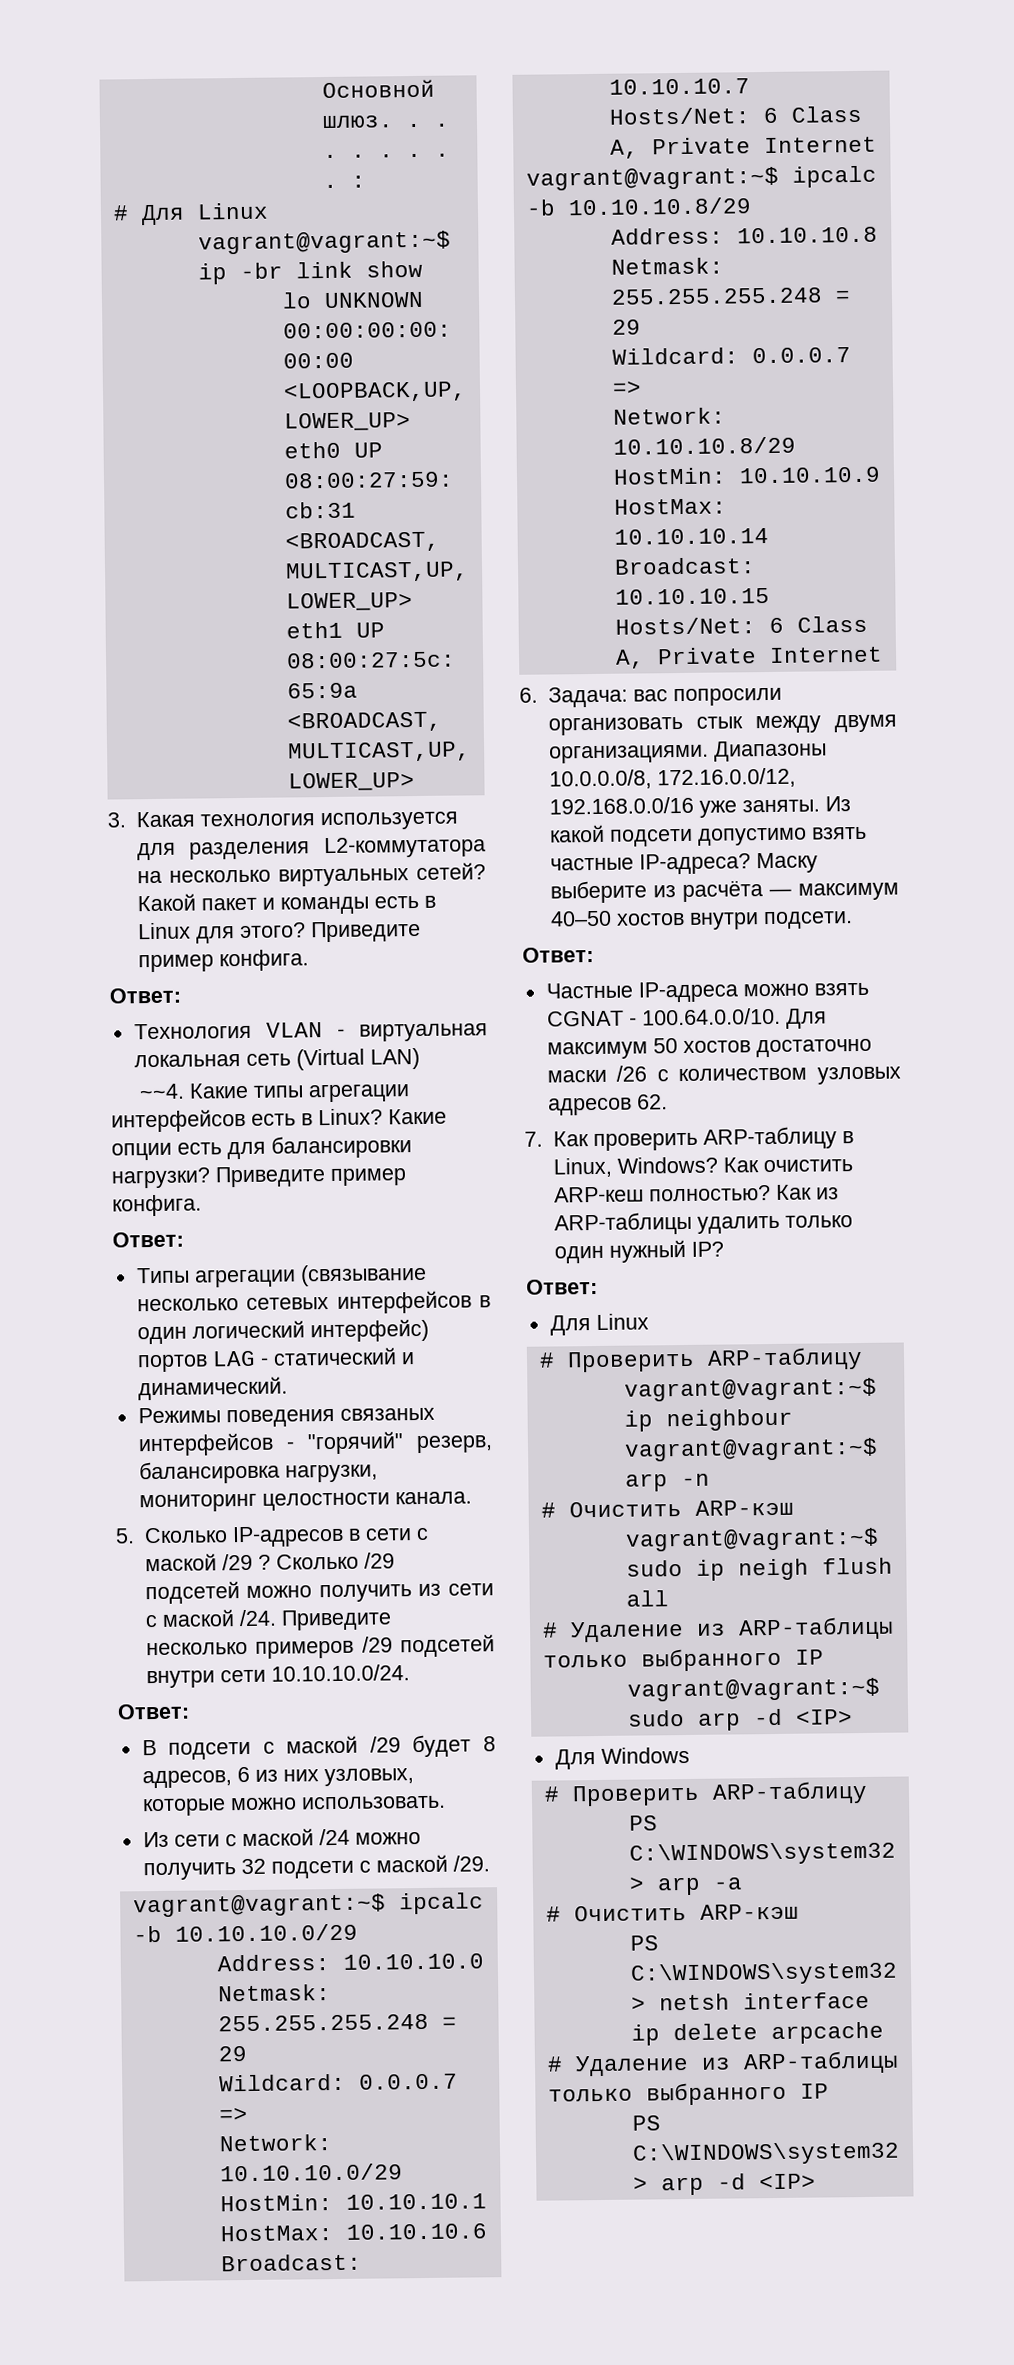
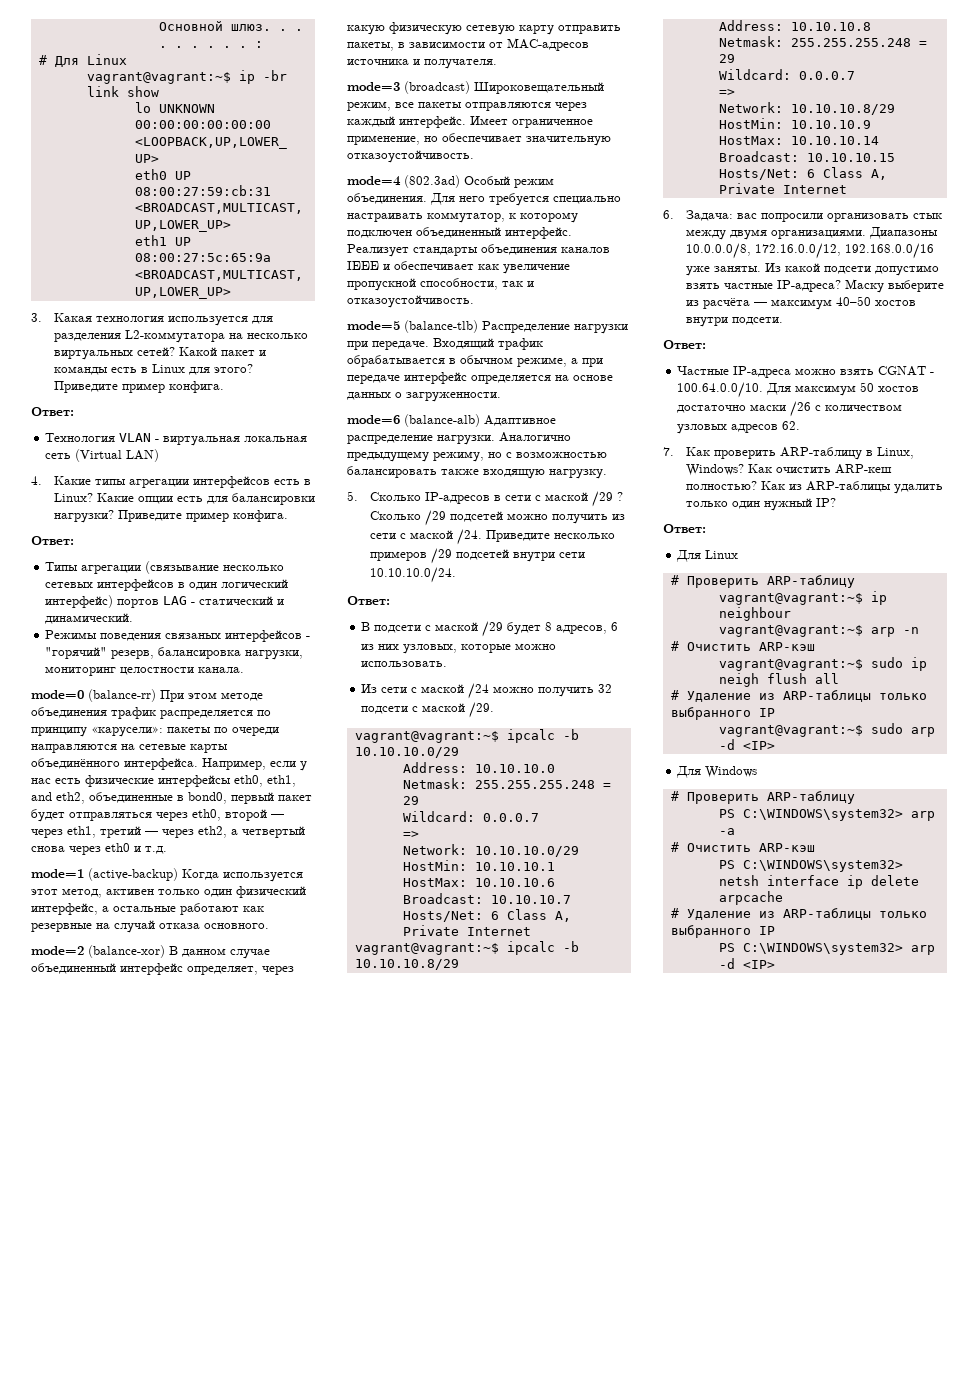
- ~~4. Какие типы агрегации интерфейсов есть в Linux?
+ 4. Какие типы агрегации интерфейсов есть в Linux?
+ mode=0 (balance-rr) При этом методе объединения трафик распределяется по принципу «карусели»: пакеты по очереди направляются на сетевые карты объединённого интерфейса. Например, если у нас есть физические интерфейсы eth0, eth1, and eth2, объединенные в bond0, первый пакет будет отправляться через eth0, второй — через eth1, третий — через eth2, а четвертый снова через eth0 и т.д.
+ mode=1 (active-backup) Когда используется этот метод, активен только один физический интерфейс, а остальные работают как резервные на случай отказа основного.
+ mode=2 (balance-xor) В данном случае объединенный интерфейс определяет, через какую физическую сетевую карту отправить пакеты, в зависимости от MAC-адресов источника и получателя.
+ mode=3 (broadcast) Широковещательный режим, все пакеты отправляются через каждый интерфейс. Имеет ограниченное применение, но обеспечивает значительную отказоустойчивость.
+ mode=4 (802.3ad) Особый режим объединения. Для него требуется специально настраивать коммутатор, к которому подключен объединенный интерфейс. Реализует стандарты объединения каналов IEEE и обеспечивает как увеличение пропускной способности, так и отказоустойчивость.
+ mode=5 (balance-tlb) Распределение нагрузки при передаче. Входящий трафик обрабатывается в обычном режиме, а при передаче интерфейс определяется на основе данных о загруженности.
+ mode=6 (balance-alb) Адаптивное распределение нагрузки. Аналогично предыдущему режиму, но с возможностью балансировать также входящую нагрузку.

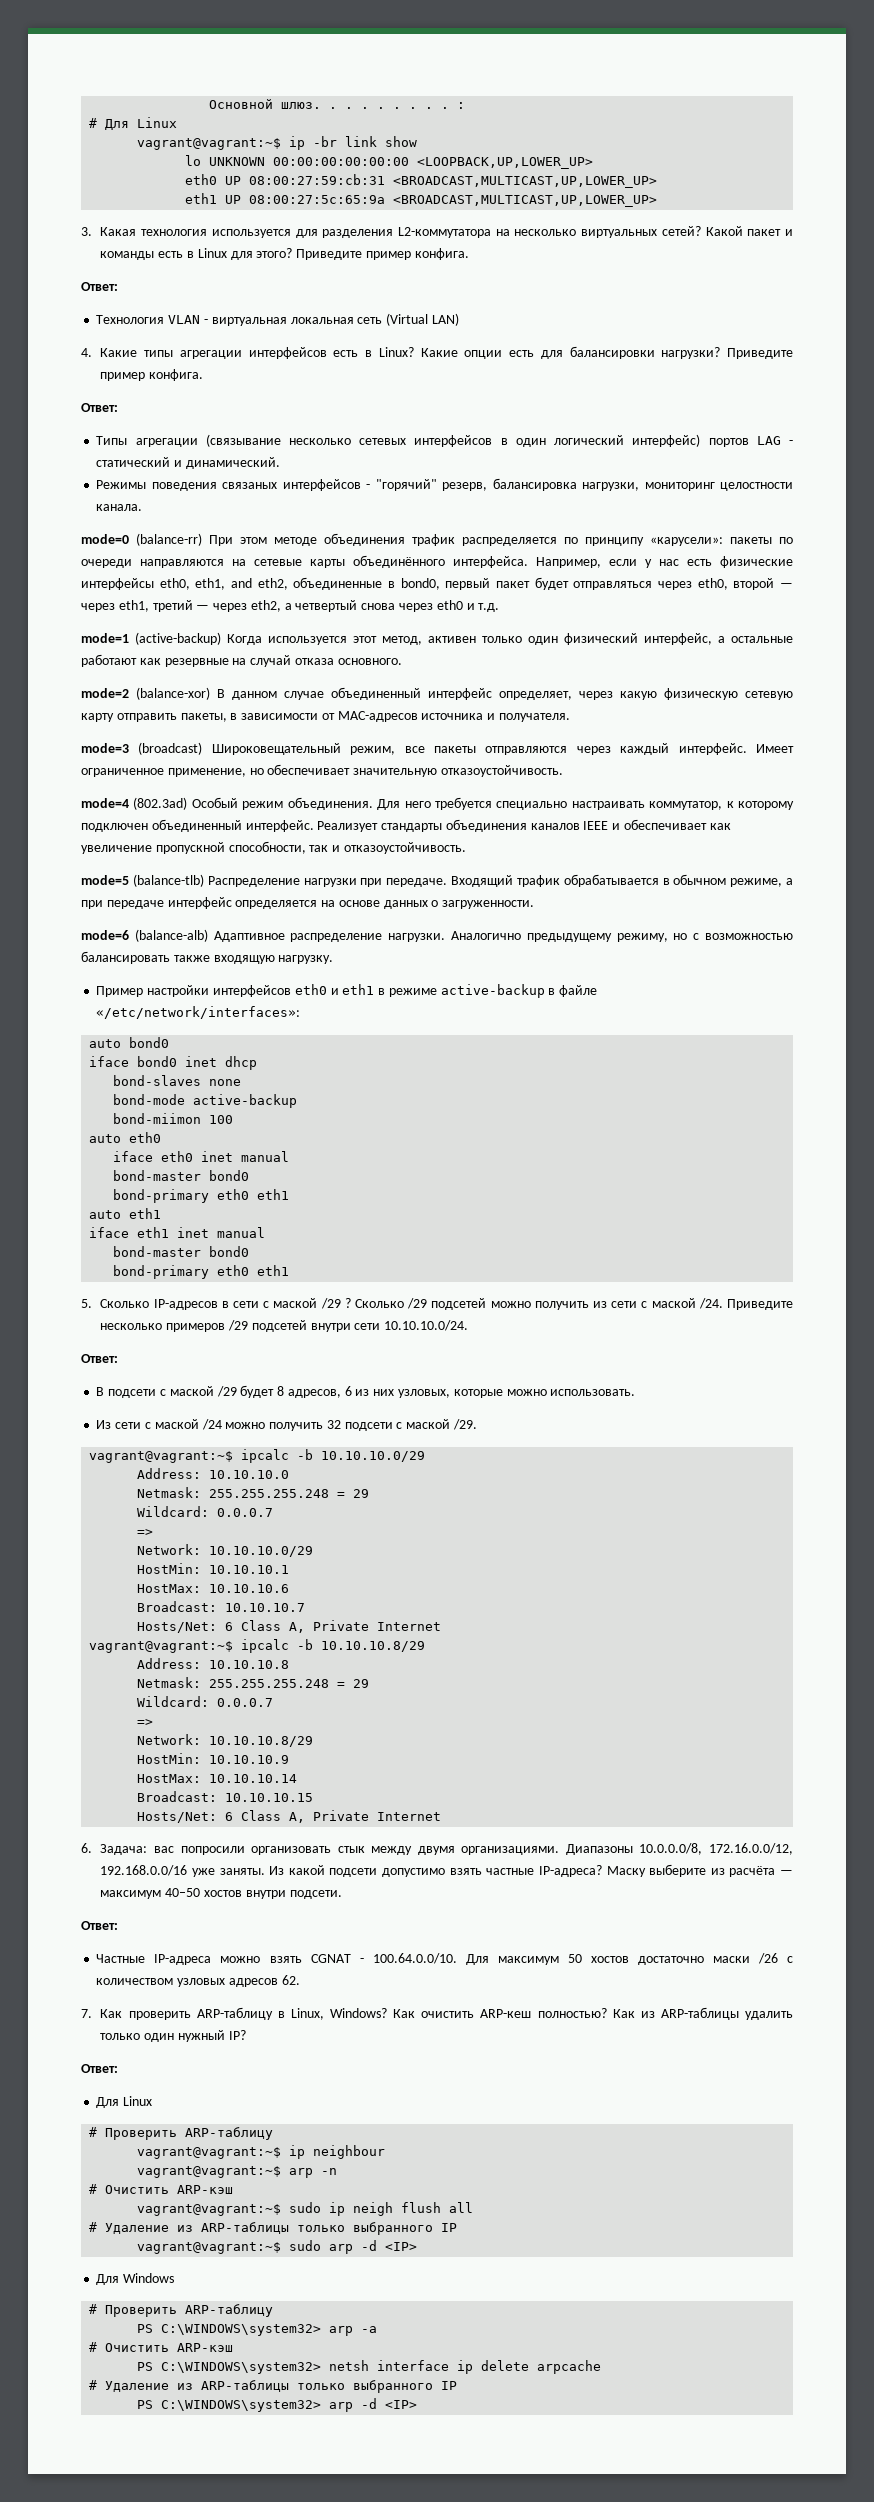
+ Пример настройки интерфейсов eth0 и eth1 в режиме active-backup в файле «/etc/network/interfaces»:
+ auto bond0
+ iface bond0 inet dhcp
+ bond-slaves none
+ bond-mode active-backup
+ bond-miimon 100
+ auto eth0
+ iface eth0 inet manual
+ bond-master bond0
+ bond-primary eth0 eth1
+ auto eth1
+ iface eth1 inet manual
+ bond-master bond0
+ bond-primary eth0 eth1

